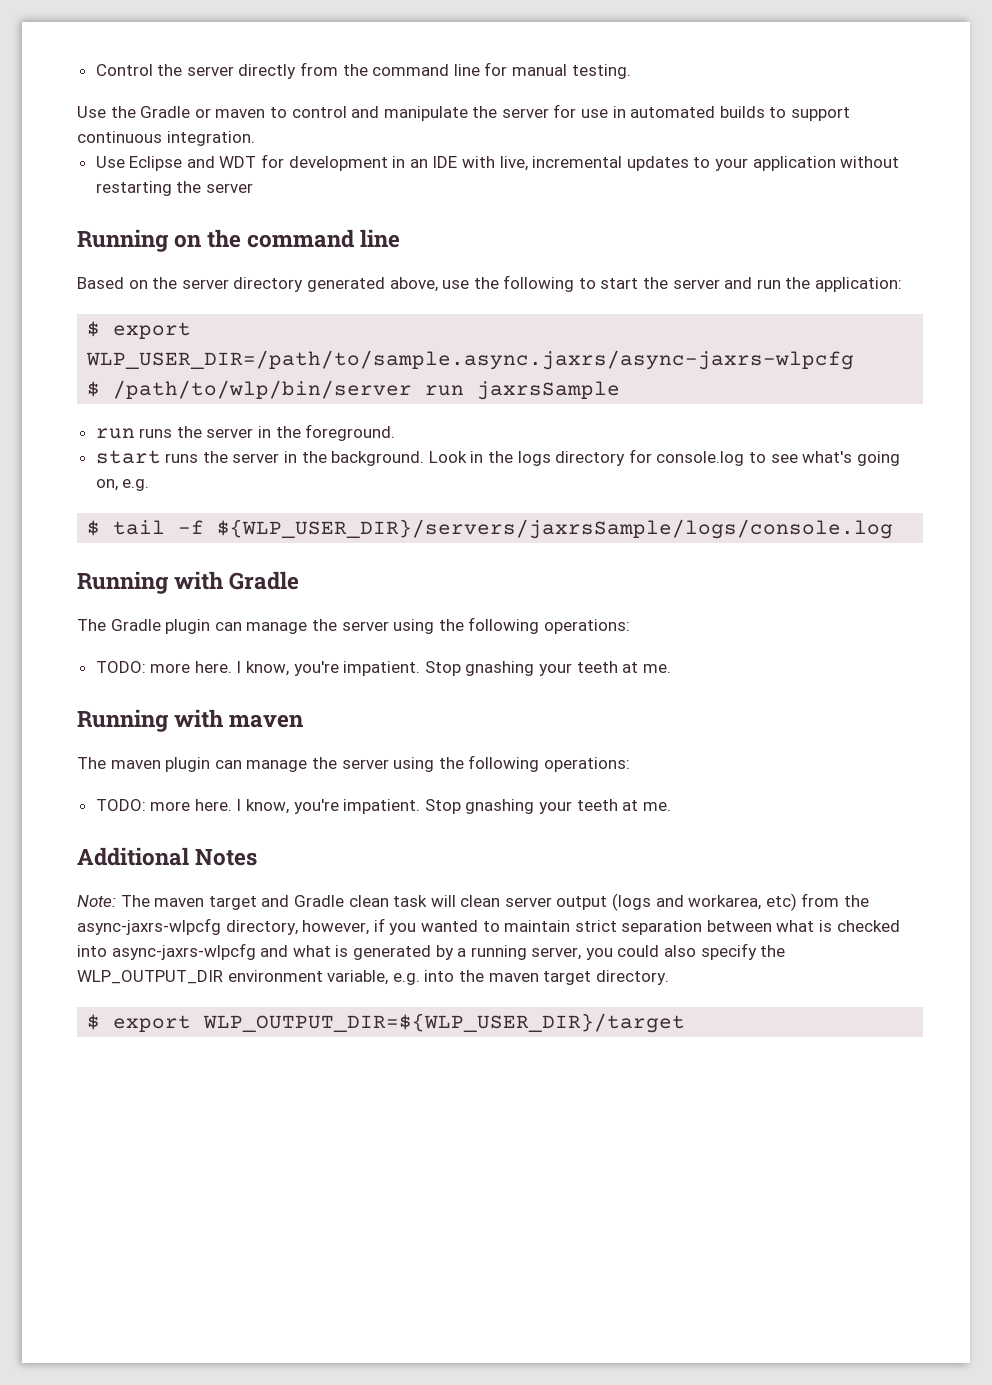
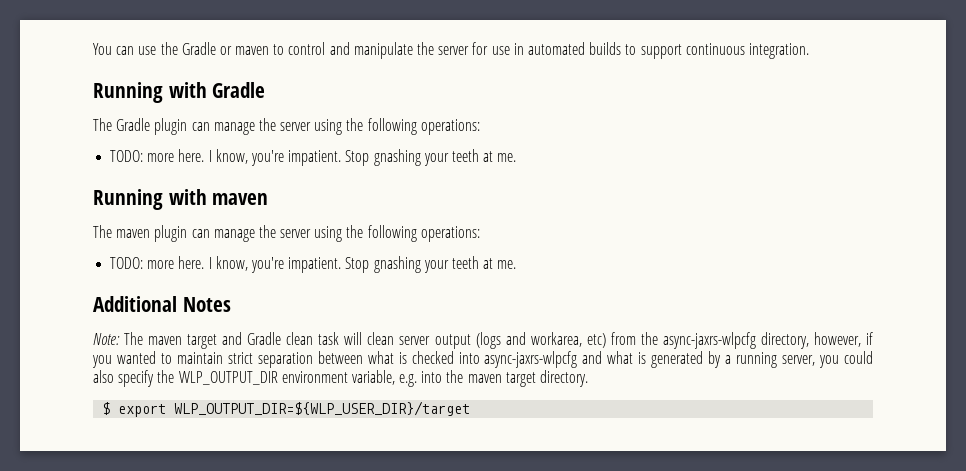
- Control the server directly from the command line for manual testing.
- Use the Gradle or maven to control and manipulate the server for use in automated builds to support continuous integration.
+ You can use the Gradle or maven to control and manipulate the server for use in automated builds to support continuous integration.
- Use Eclipse and WDT for development in an IDE with live, incremental updates to your application without restarting the server
- Running on the command line
- Based on the server directory generated above, use the following to start the server and run the application:
- $ export WLP_USER_DIR=/path/to/sample.async.jaxrs/async-jaxrs-wlpcfg
- $ /path/to/wlp/bin/server run jaxrsSample
- run runs the server in the foreground.
- start runs the server in the background. Look in the logs directory for console.log to see what's going on, e.g.
- $ tail -f ${WLP_USER_DIR}/servers/jaxrsSample/logs/console.log

